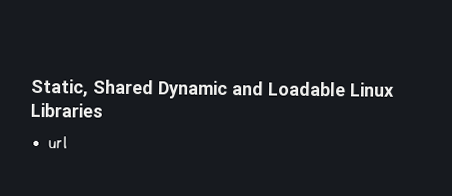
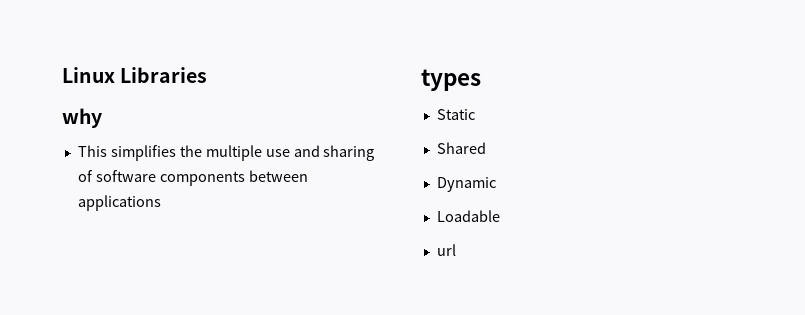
- Static, Shared Dynamic and Loadable Linux Libraries
+ Linux Libraries
+ why
+ This simplifies the multiple use and sharing of software components between applications
+ types
+ Static
+ Shared
+ Dynamic
+ Loadable

